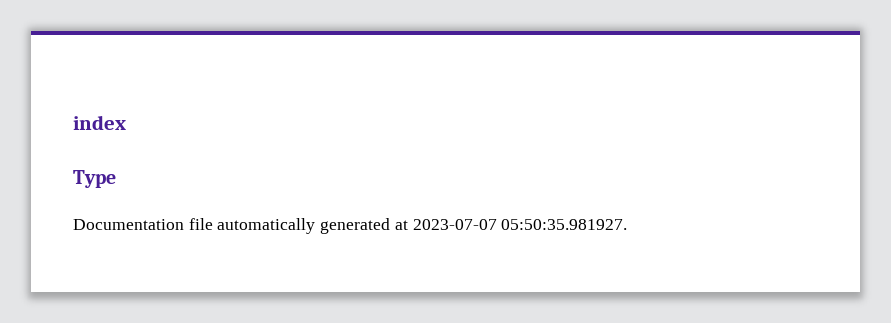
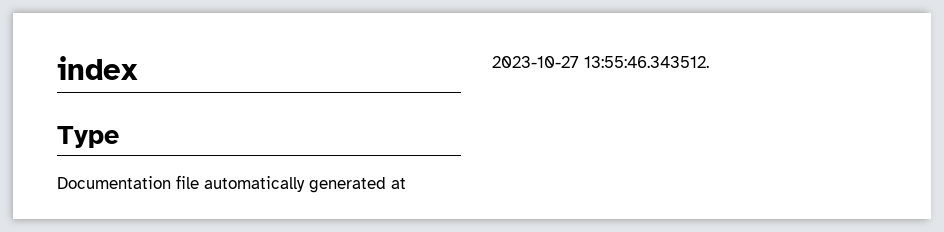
- Documentation file automatically generated at 2023-07-07 05:50:35.981927.
+ Documentation file automatically generated at 2023-10-27 13:55:46.343512.

